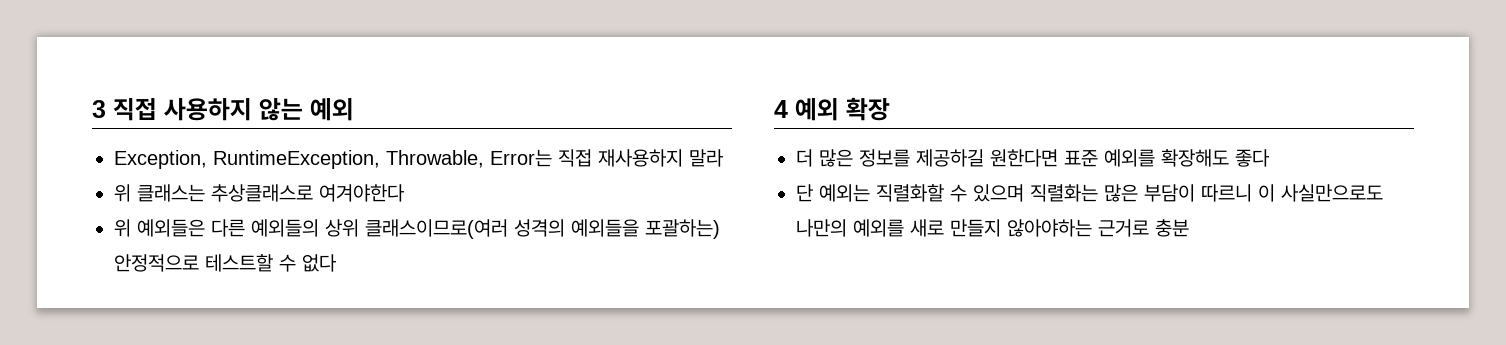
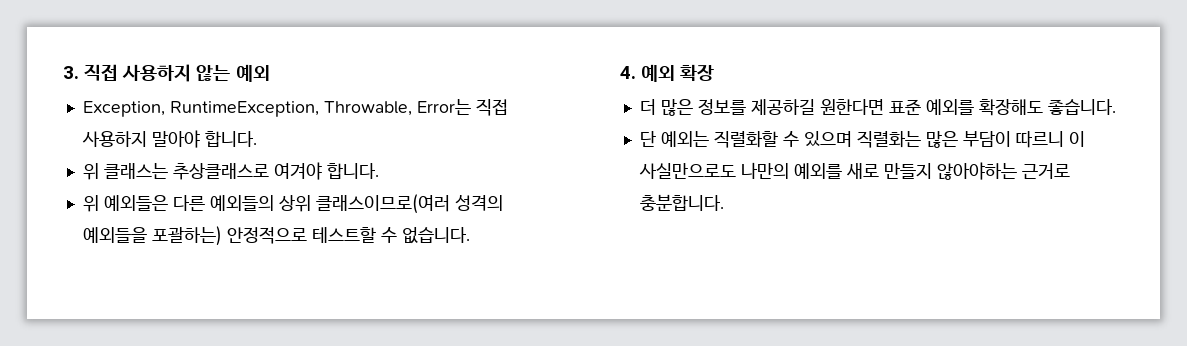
- 3 직접 사용하지 않는 예외
+ 3. 직접 사용하지 않는 예외
- Exception, RuntimeException, Throwable, Error는 직접 재사용하지 말라
+ Exception, RuntimeException, Throwable, Error는 직접 사용하지 말아야 합니다.
- 위 클래스는 추상클래스로 여겨야한다
+ 위 클래스는 추상클래스로 여겨야 합니다.
- 위 예외들은 다른 예외들의 상위 클래스이므로(여러 성격의 예외들을 포괄하는) 안정적으로 테스트할 수 없다
- 4 예외 확장
+ 위 예외들은 다른 예외들의 상위 클래스이므로(여러 성격의 예외들을 포괄하는) 안정적으로 테스트할 수 없습니다.
+ 4. 예외 확장
- 더 많은 정보를 제공하길 원한다면 표준 예외를 확장해도 좋다
+ 더 많은 정보를 제공하길 원한다면 표준 예외를 확장해도 좋습니다.
- 단 예외는 직렬화할 수 있으며 직렬화는 많은 부담이 따르니 이 사실만으로도 나만의 예외를 새로 만들지 않아야하는 근거로 충분
+ 단 예외는 직렬화할 수 있으며 직렬화는 많은 부담이 따르니 이 사실만으로도 나만의 예외를 새로 만들지 않아야하는 근거로 충분합니다.

